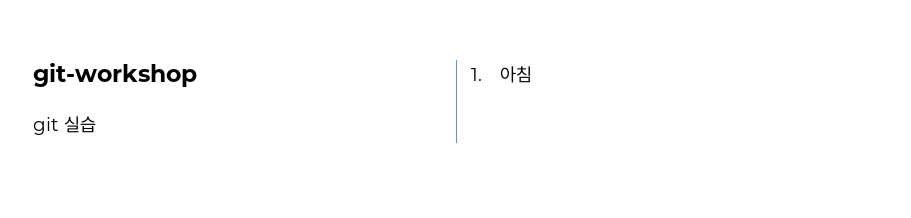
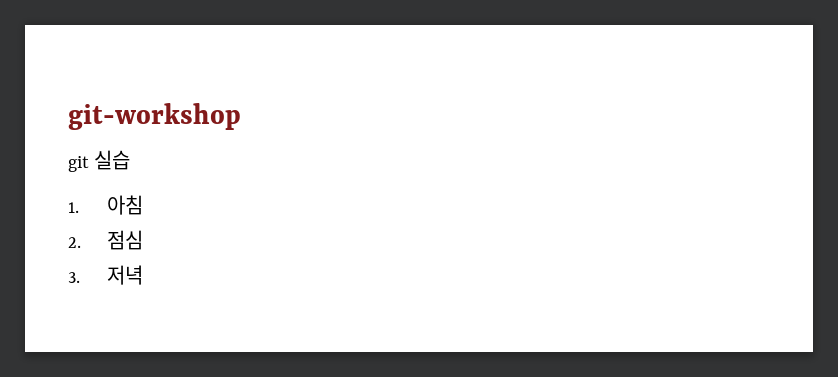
+ 2. 점심
+ 3. 저녁

